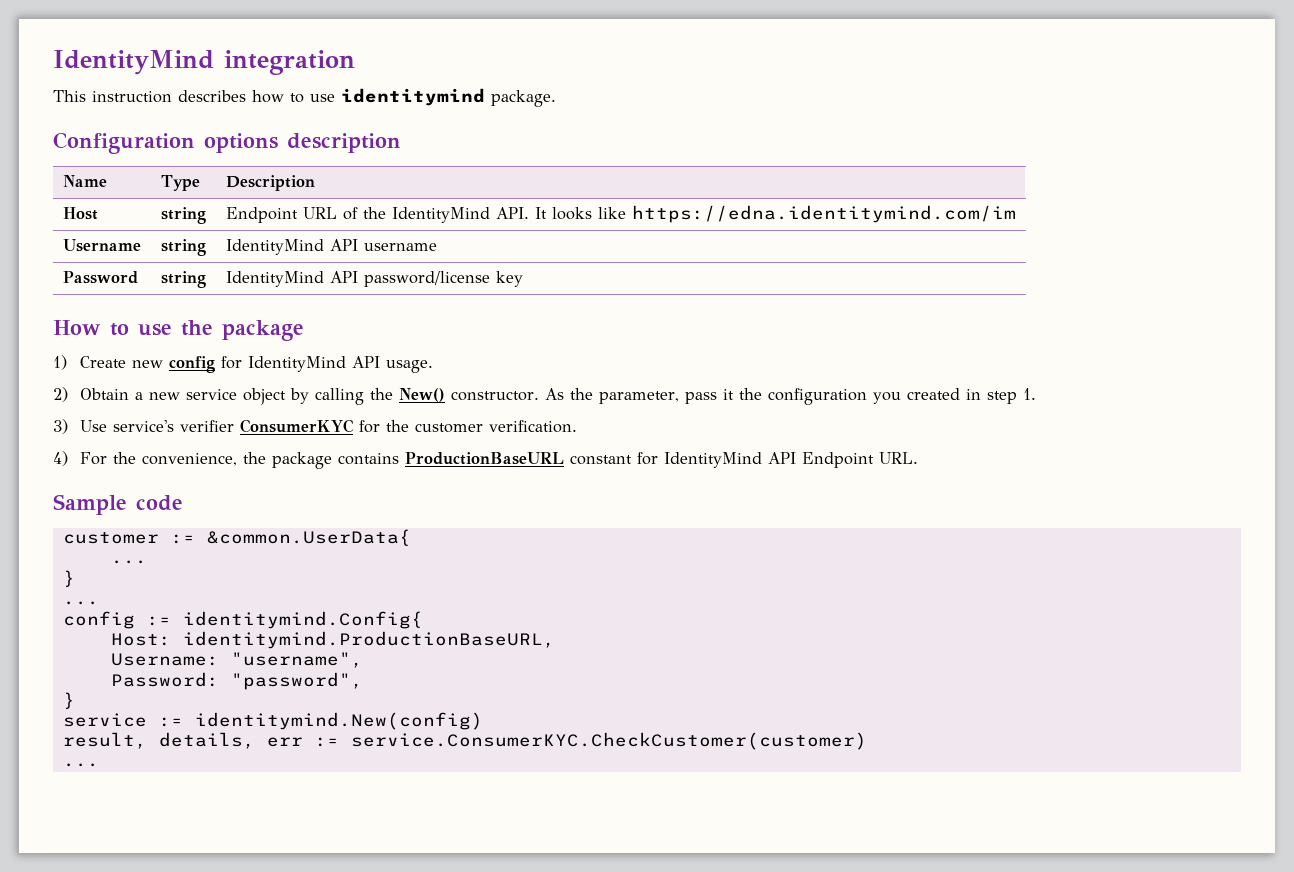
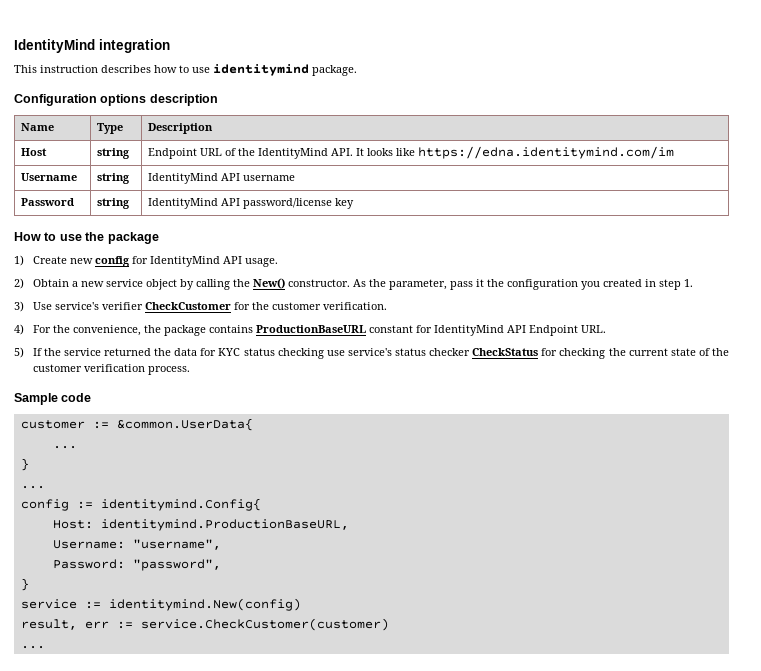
- 3) Use service's verifier ConsumerKYC for the customer verification.
+ 3) Use service's verifier CheckCustomer for the customer verification.
+ 5) If the service returned the data for KYC status checking use service's status checker CheckStatus for checking the current state of the customer verification process.
- result, details, err := service.ConsumerKYC.CheckCustomer(customer)
+ result, err := service.CheckCustomer(customer)

